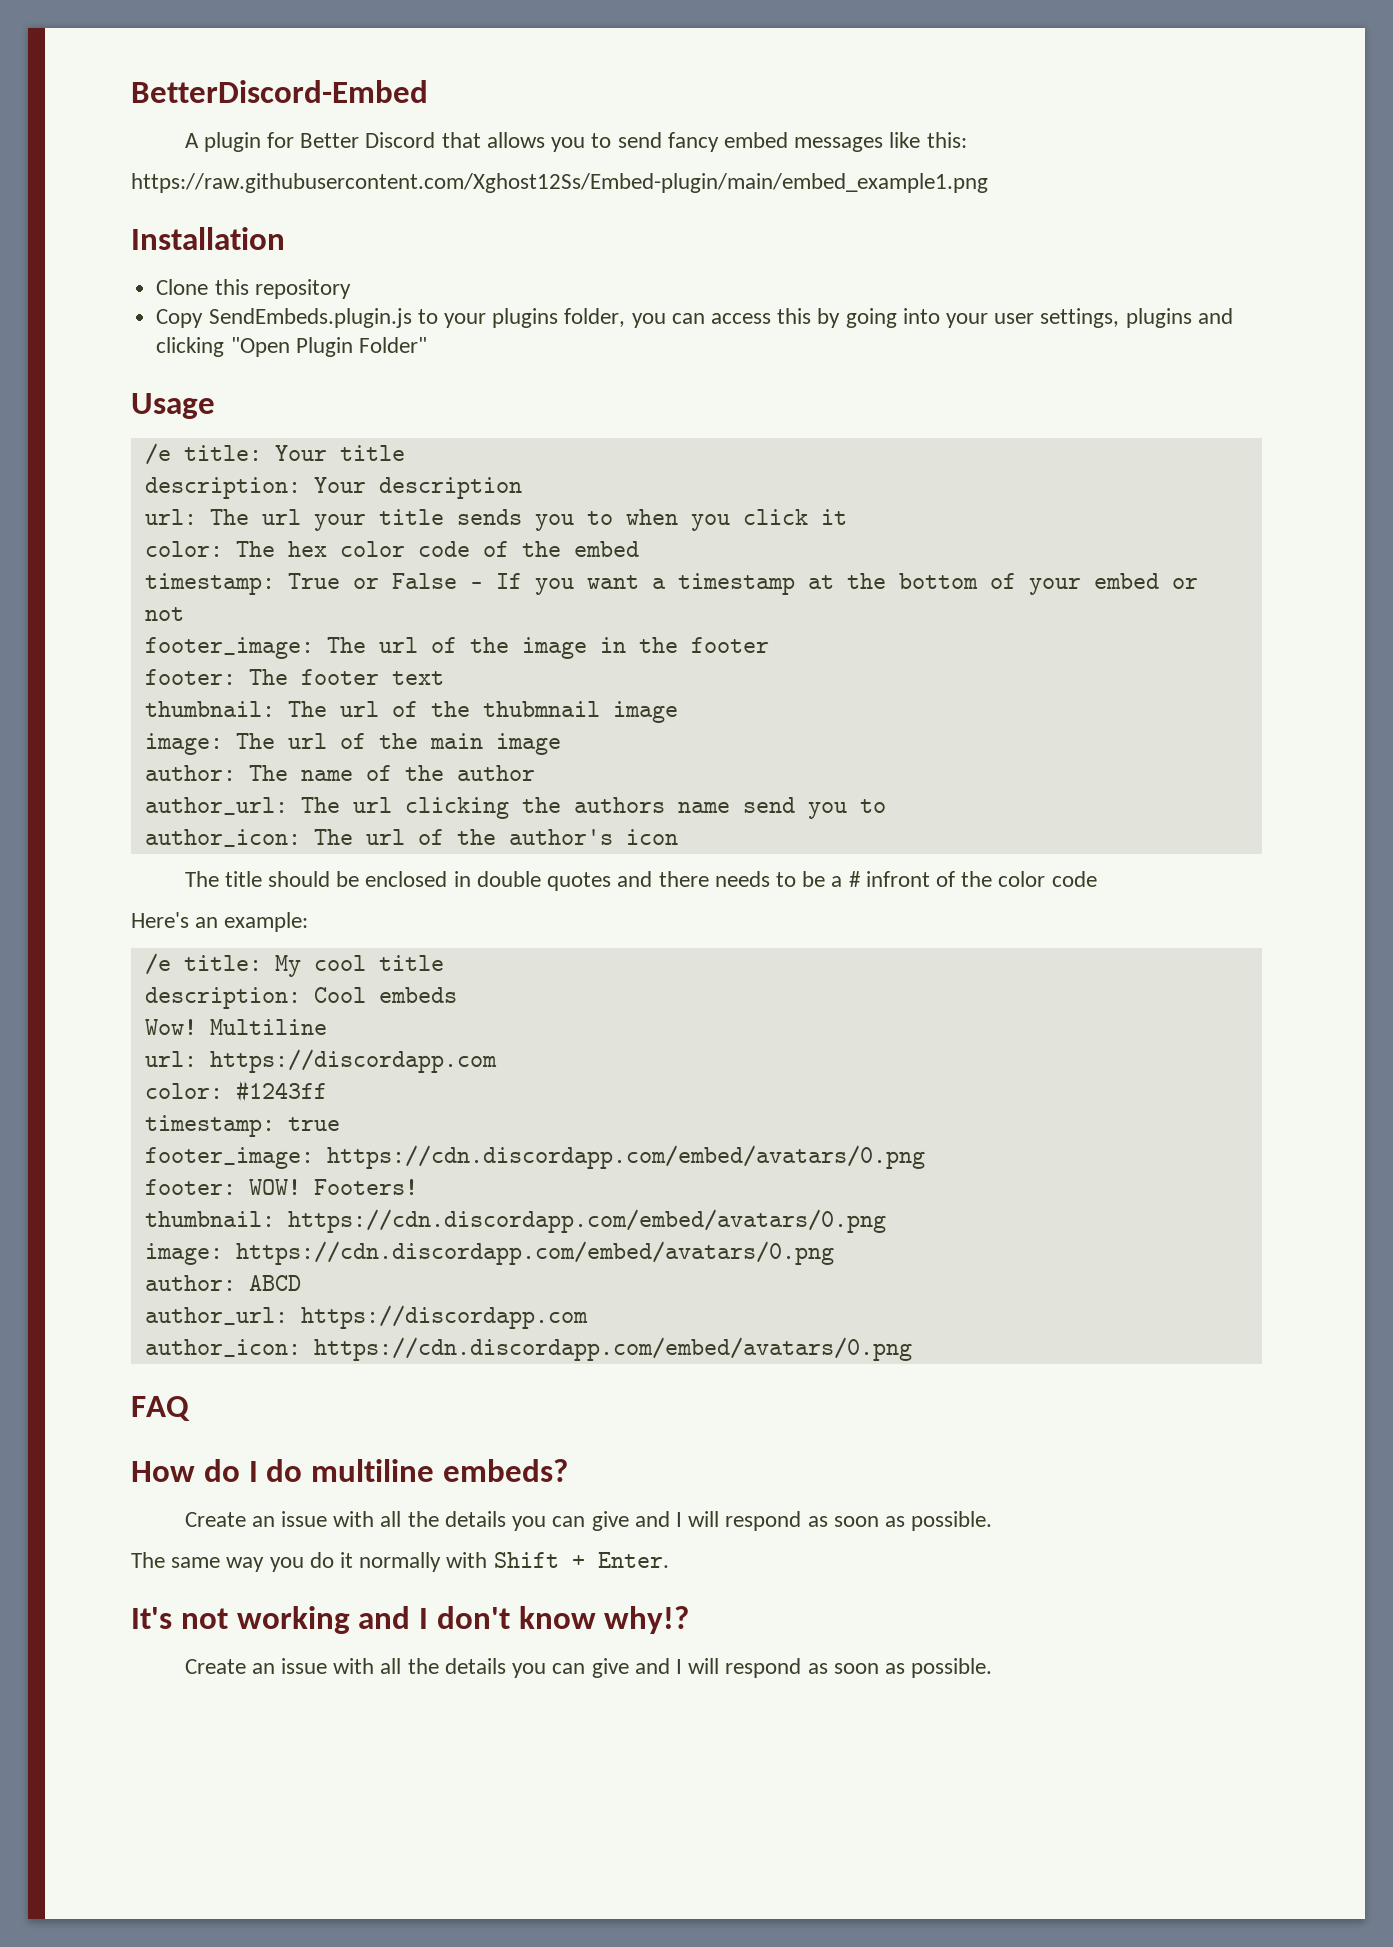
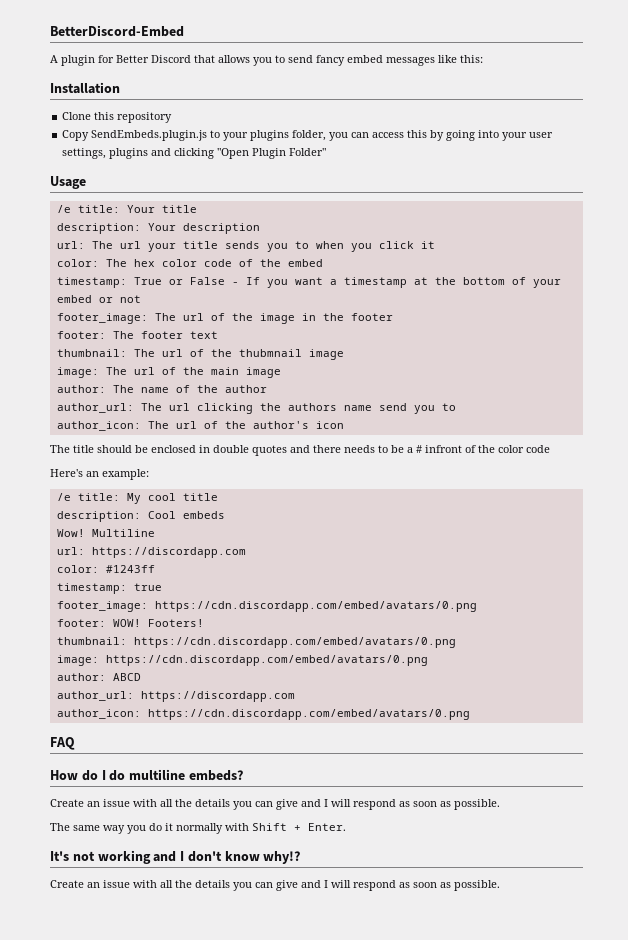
- https://raw.githubusercontent.com/Xghost12Ss/Embed-plugin/main/embed_example1.png

